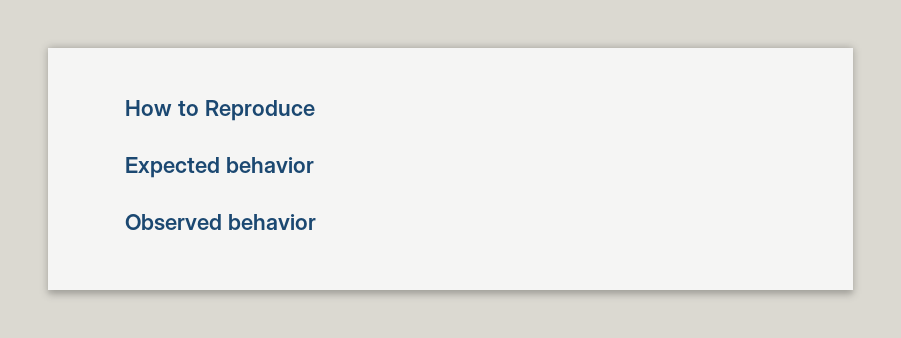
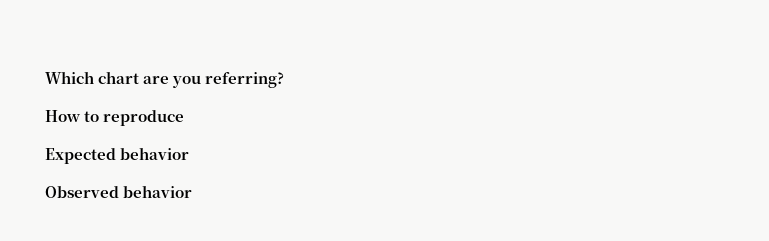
+ Which chart are you referring?
- How to Reproduce
+ How to reproduce

